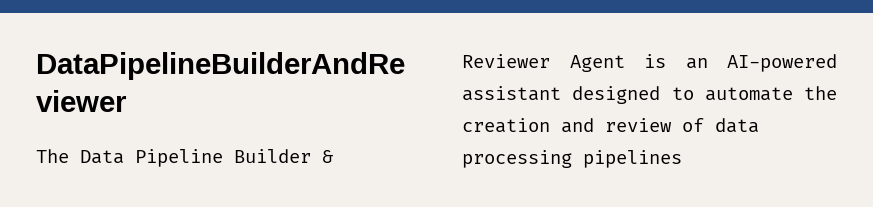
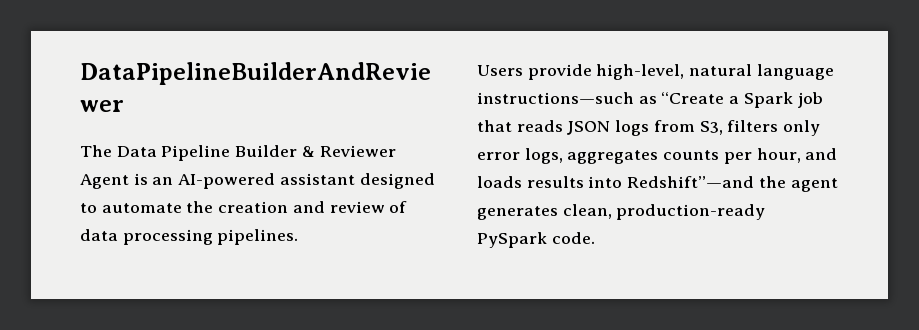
- The Data Pipeline Builder & Reviewer Agent is an AI-powered assistant designed to automate the creation and review of data processing pipelines
+ The Data Pipeline Builder & Reviewer Agent is an AI-powered assistant designed to automate the creation and review of data processing pipelines.
+ Users provide high-level, natural language instructions—such as “Create a Spark job that reads JSON logs from S3, filters only error logs, aggregates counts per hour, and loads results into Redshift”—and the agent generates clean, production-ready PySpark code.

